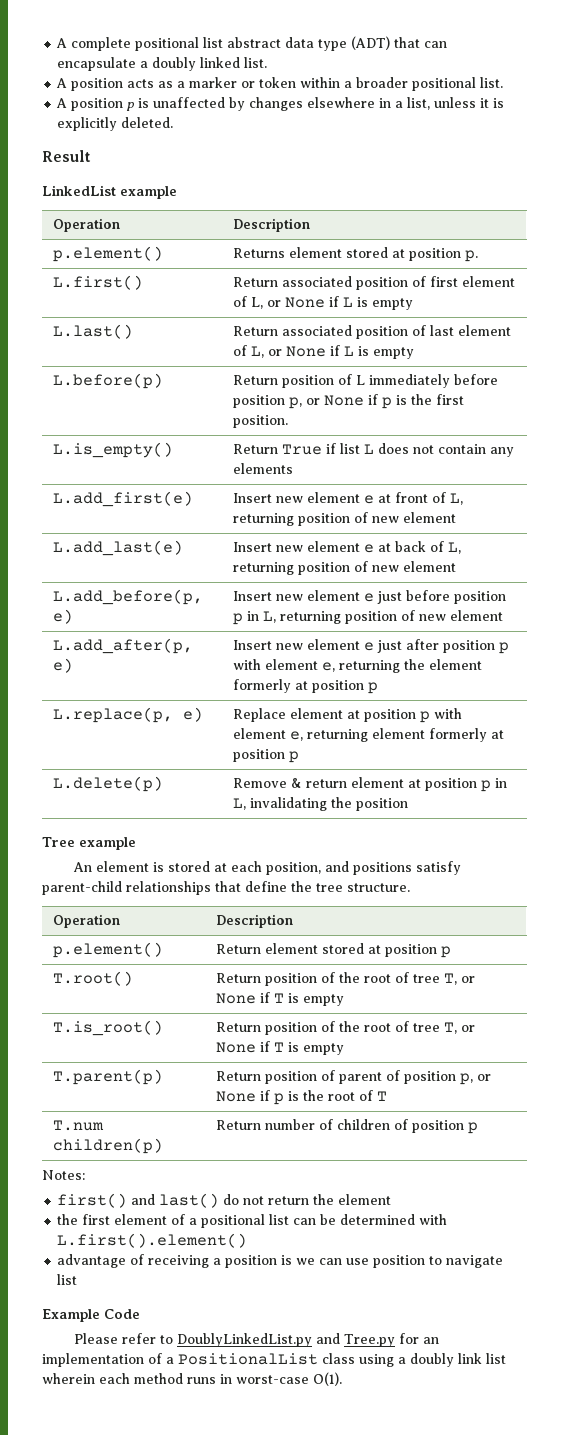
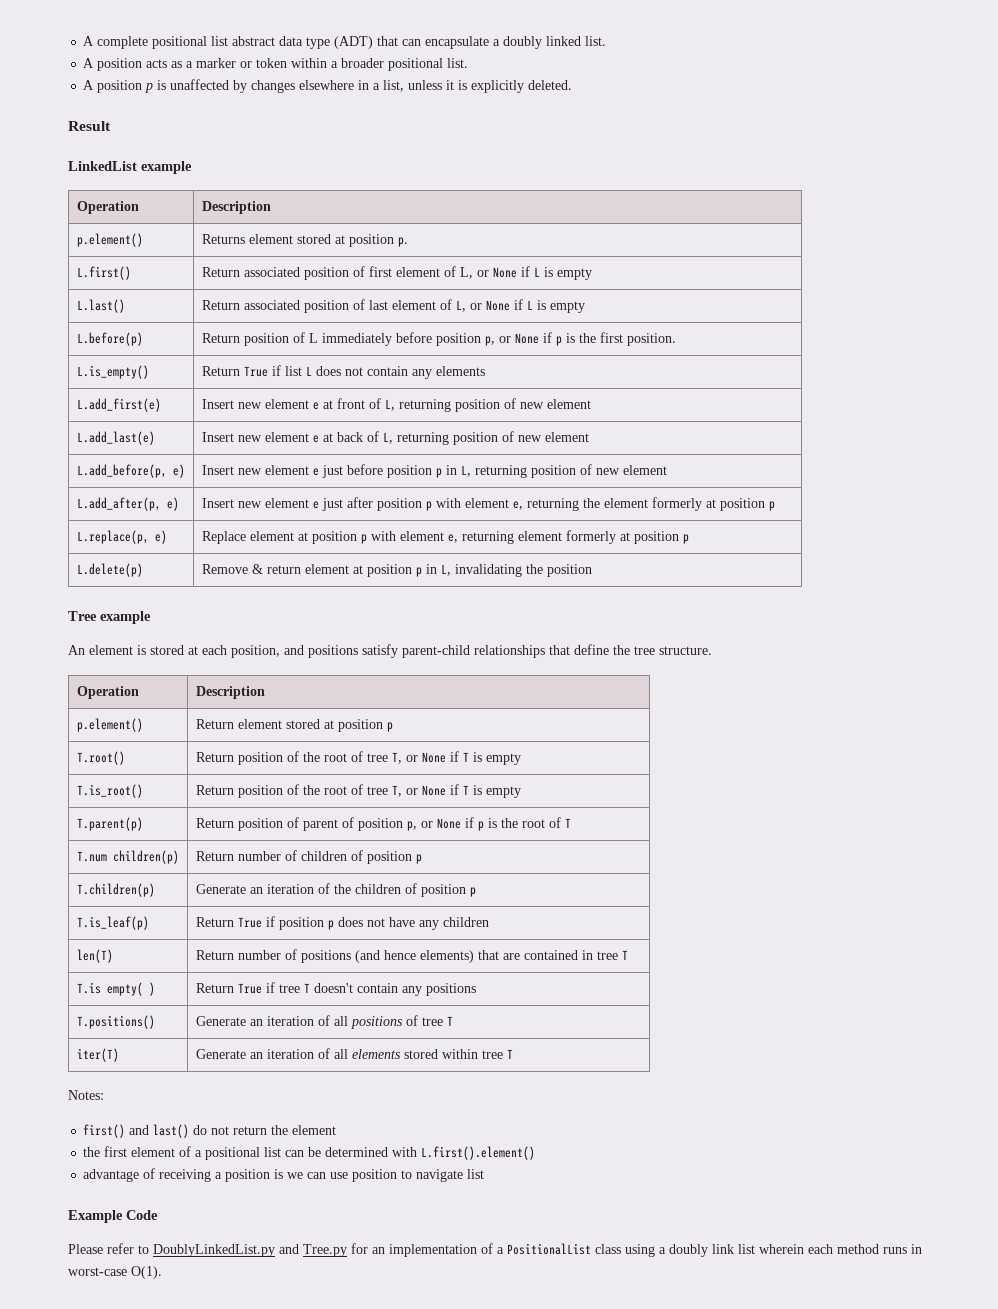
+ T.children(p) | Generate an iteration of the children of position p
+ T.is_leaf(p) | Return True if position p does not have any children
+ len(T) | Return number of positions (and hence elements) that are contained in tree T
+ T.is empty( ) | Return True if tree T doesn't contain any positions
+ T.positions() | Generate an iteration of all positions of tree T
+ iter(T) | Generate an iteration of all elements stored within tree T

